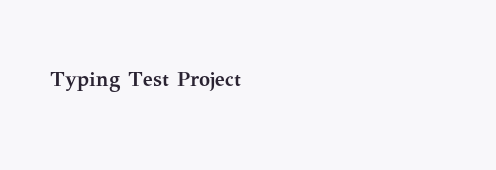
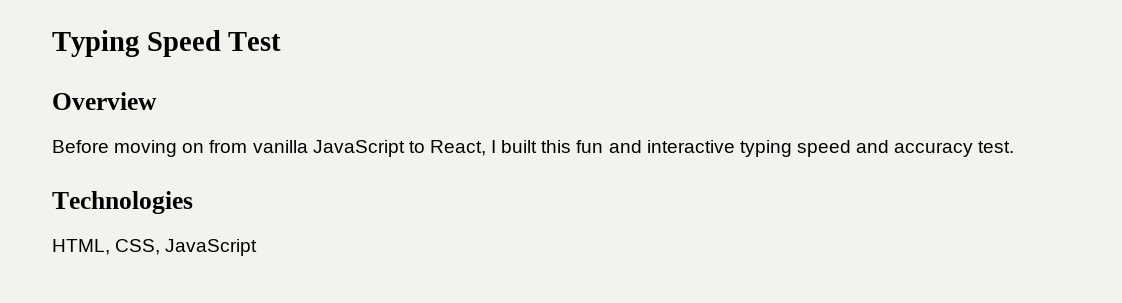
- Typing Test Project
+ Typing Speed Test
+ Overview
+ Before moving on from vanilla JavaScript to React, I built this fun and interactive typing speed and accuracy test.
+ Technologies
+ HTML, CSS, JavaScript

